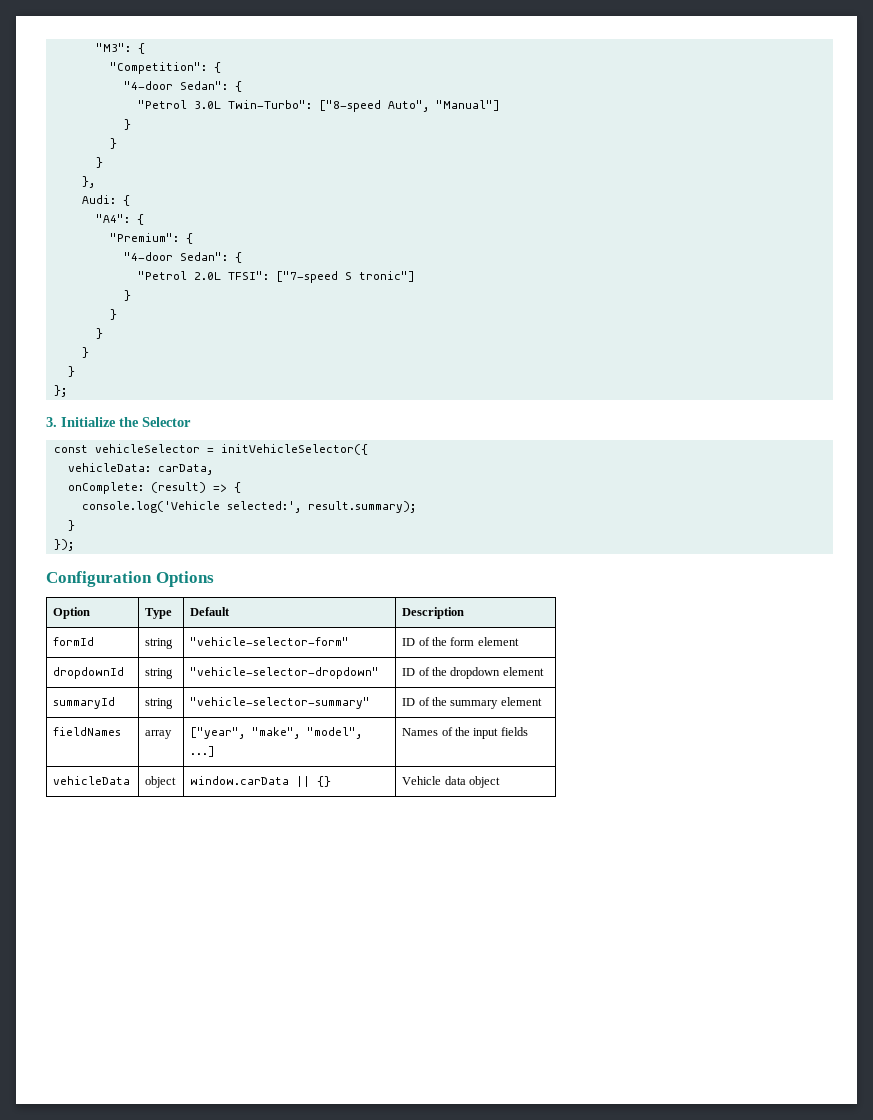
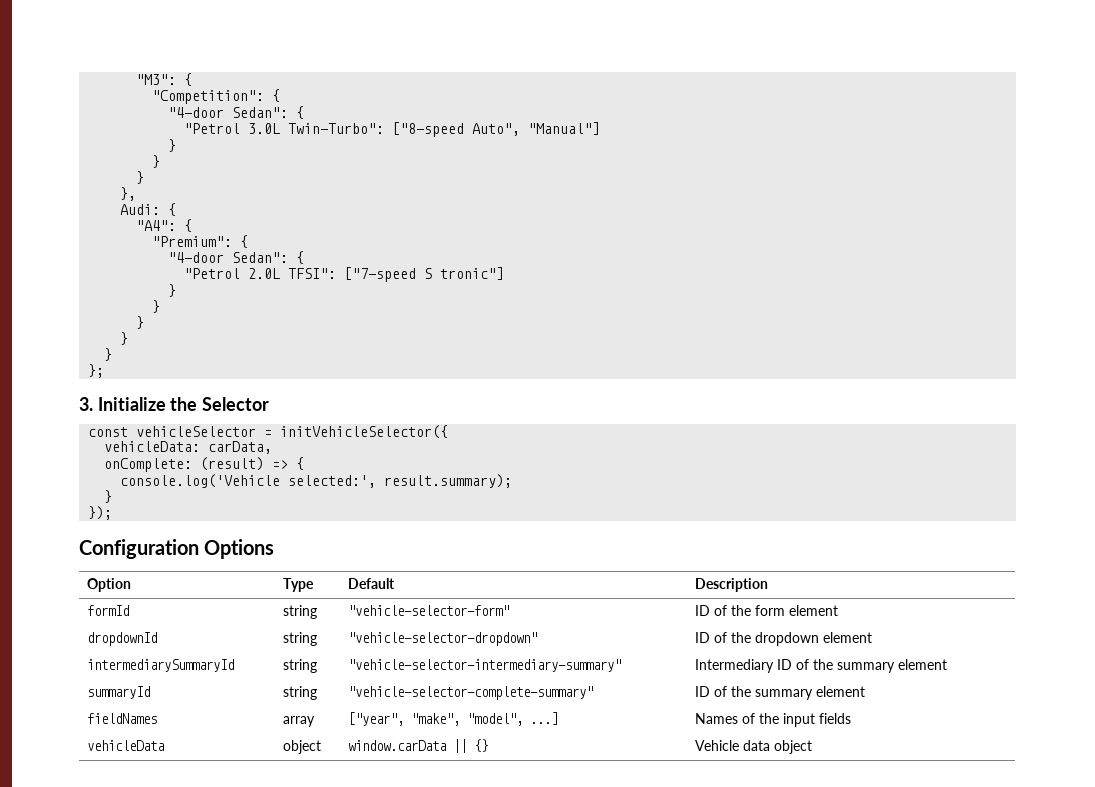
+ intermediarySummaryId | string | "vehicle-selector-intermediary-summary" | Intermediary ID of the summary element
- summaryId | string | "vehicle-selector-summary" | ID of the summary element
+ summaryId | string | "vehicle-selector-complete-summary" | ID of the summary element

